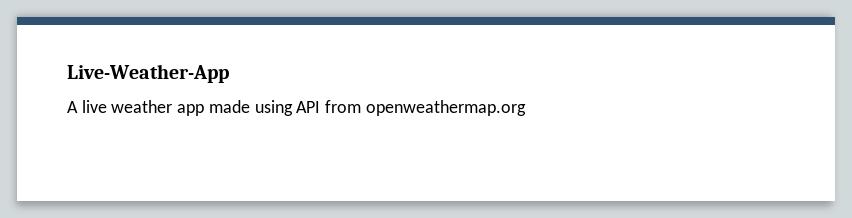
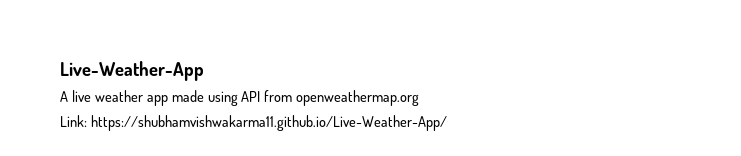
+ Link: https://shubhamvishwakarma11.github.io/Live-Weather-App/

